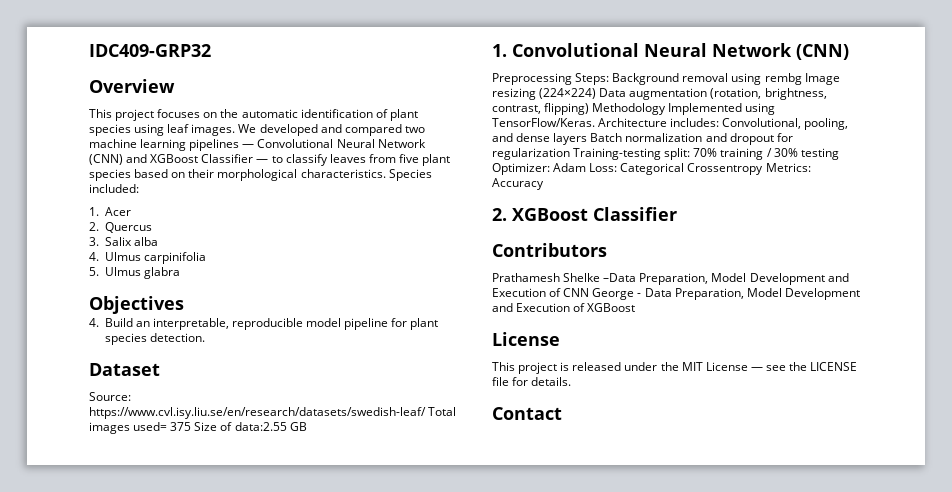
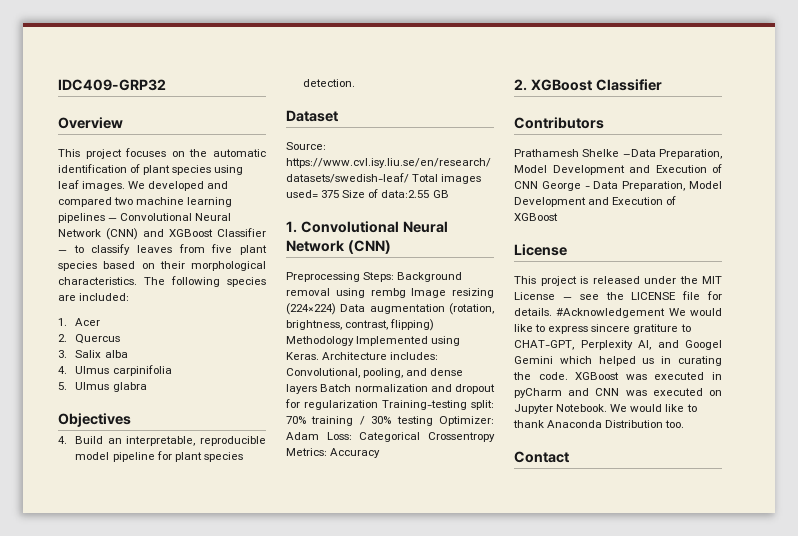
- Species included:
+ The following species are included:
- Preprocessing Steps: Background removal using rembg Image resizing (224×224) Data augmentation (rotation, brightness, contrast, flipping) Methodology Implemented using TensorFlow/Keras.
+ Preprocessing Steps: Background removal using rembg Image resizing (224×224) Data augmentation (rotation, brightness, contrast, flipping) Methodology Implemented using Keras.
+ #Acknowledgement We would like to express sincere gratiture to CHAT-GPT, Perplexity AI, and Googel Gemini which helped us in curating the code. XGBoost was executed in pyCharm and CNN was executed on Jupyter Notebook. We would like to thank Anaconda Distribution too.

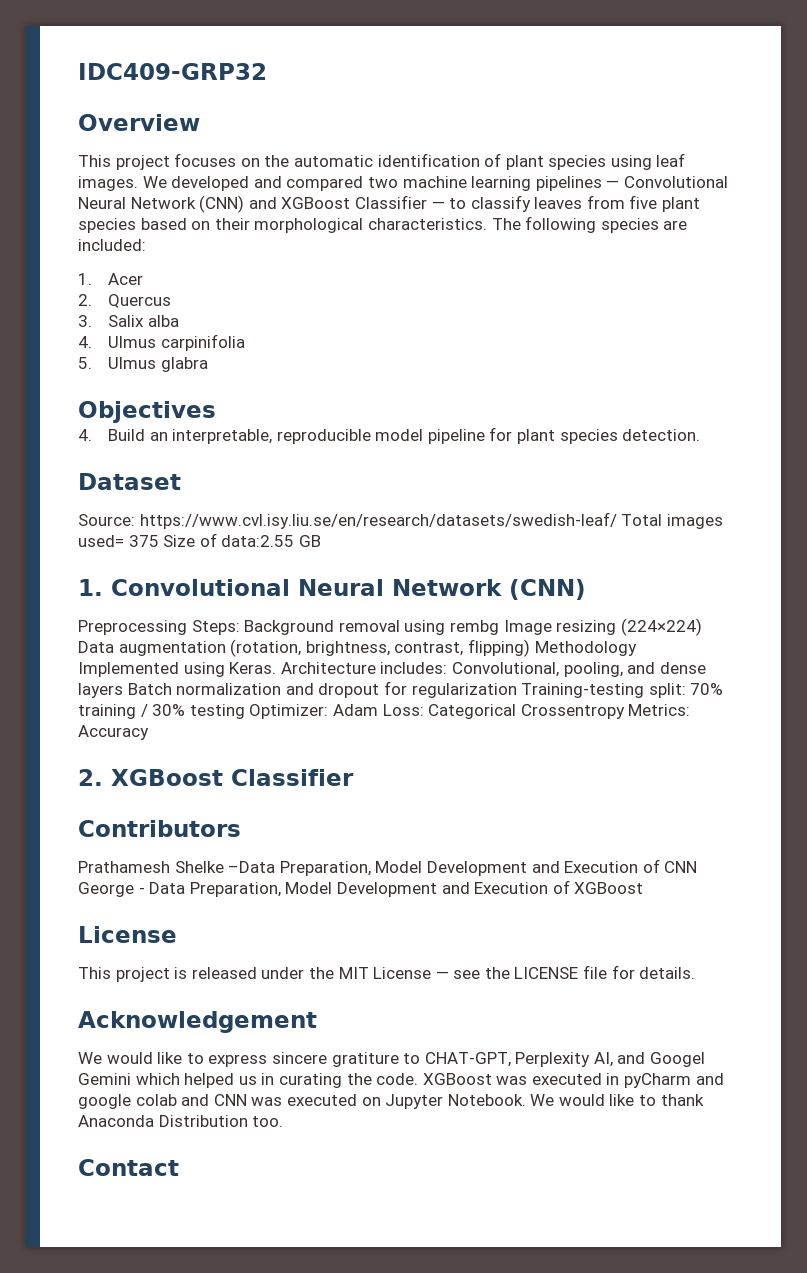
- This project is released under the MIT License — see the LICENSE file for details. #Acknowledgement We would like to express sincere gratiture to CHAT-GPT, Perplexity AI, and Googel Gemini which helped us in curating the code.
+ This project is released under the MIT License — see the LICENSE file for details.
+ Acknowledgement
+ We would like to express sincere gratiture to CHAT-GPT, Perplexity AI, and Googel Gemini which helped us in curating the code.
- XGBoost was executed in pyCharm and CNN was executed on Jupyter Notebook.
+ XGBoost was executed in pyCharm and google colab and CNN was executed on Jupyter Notebook.

